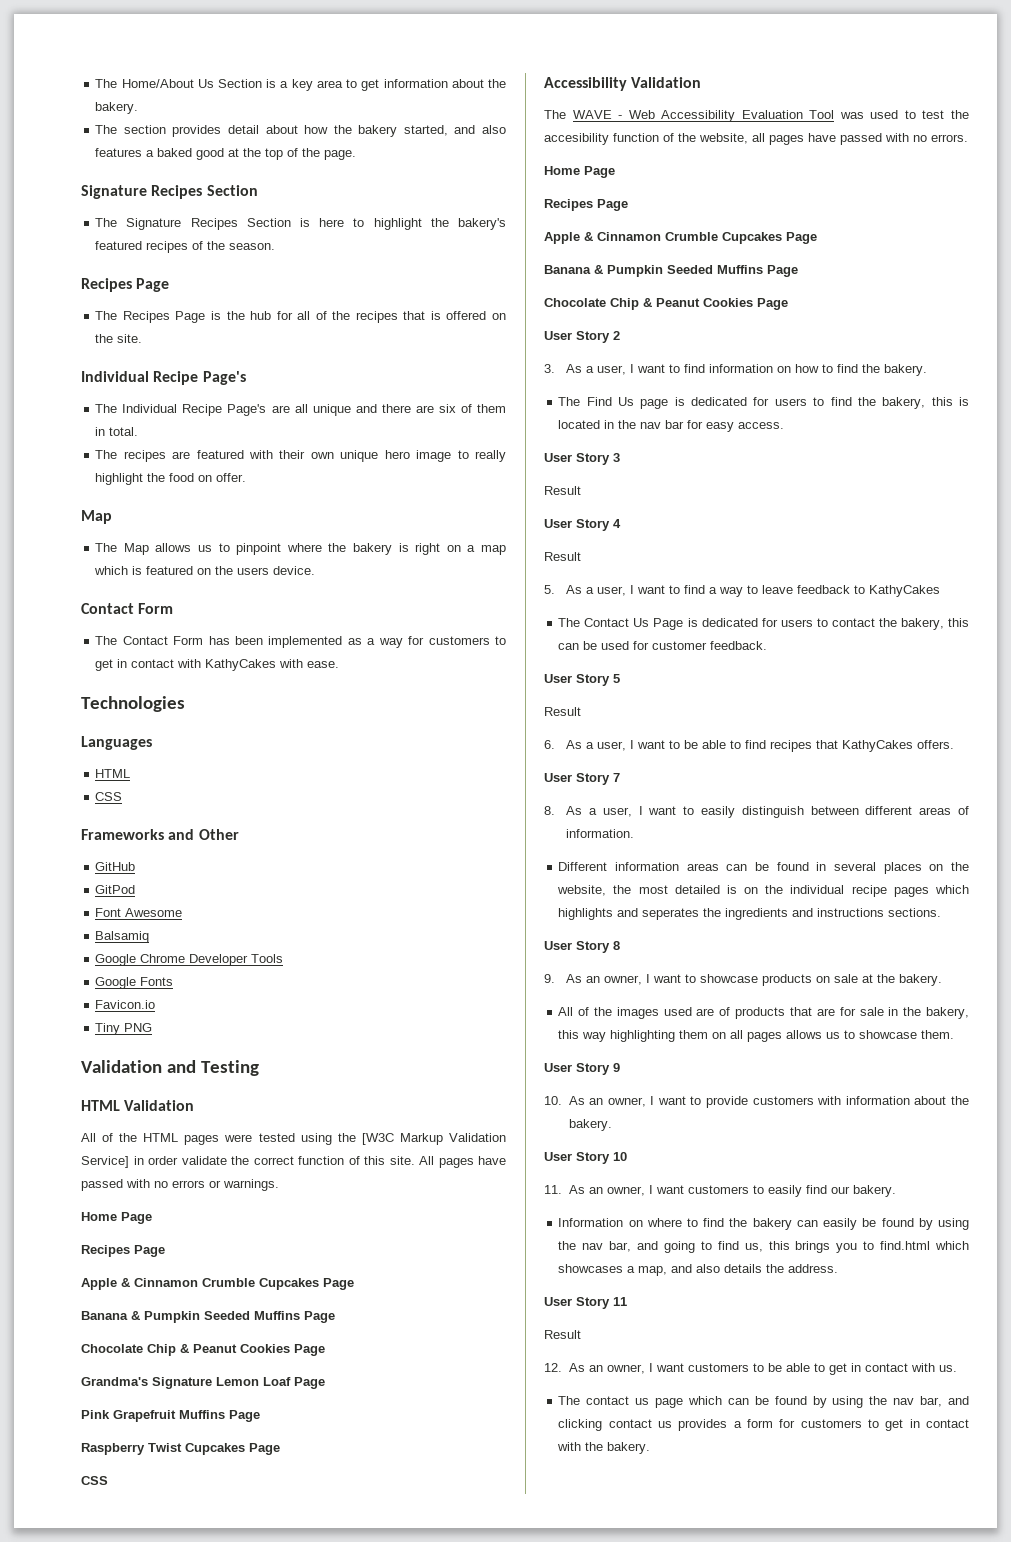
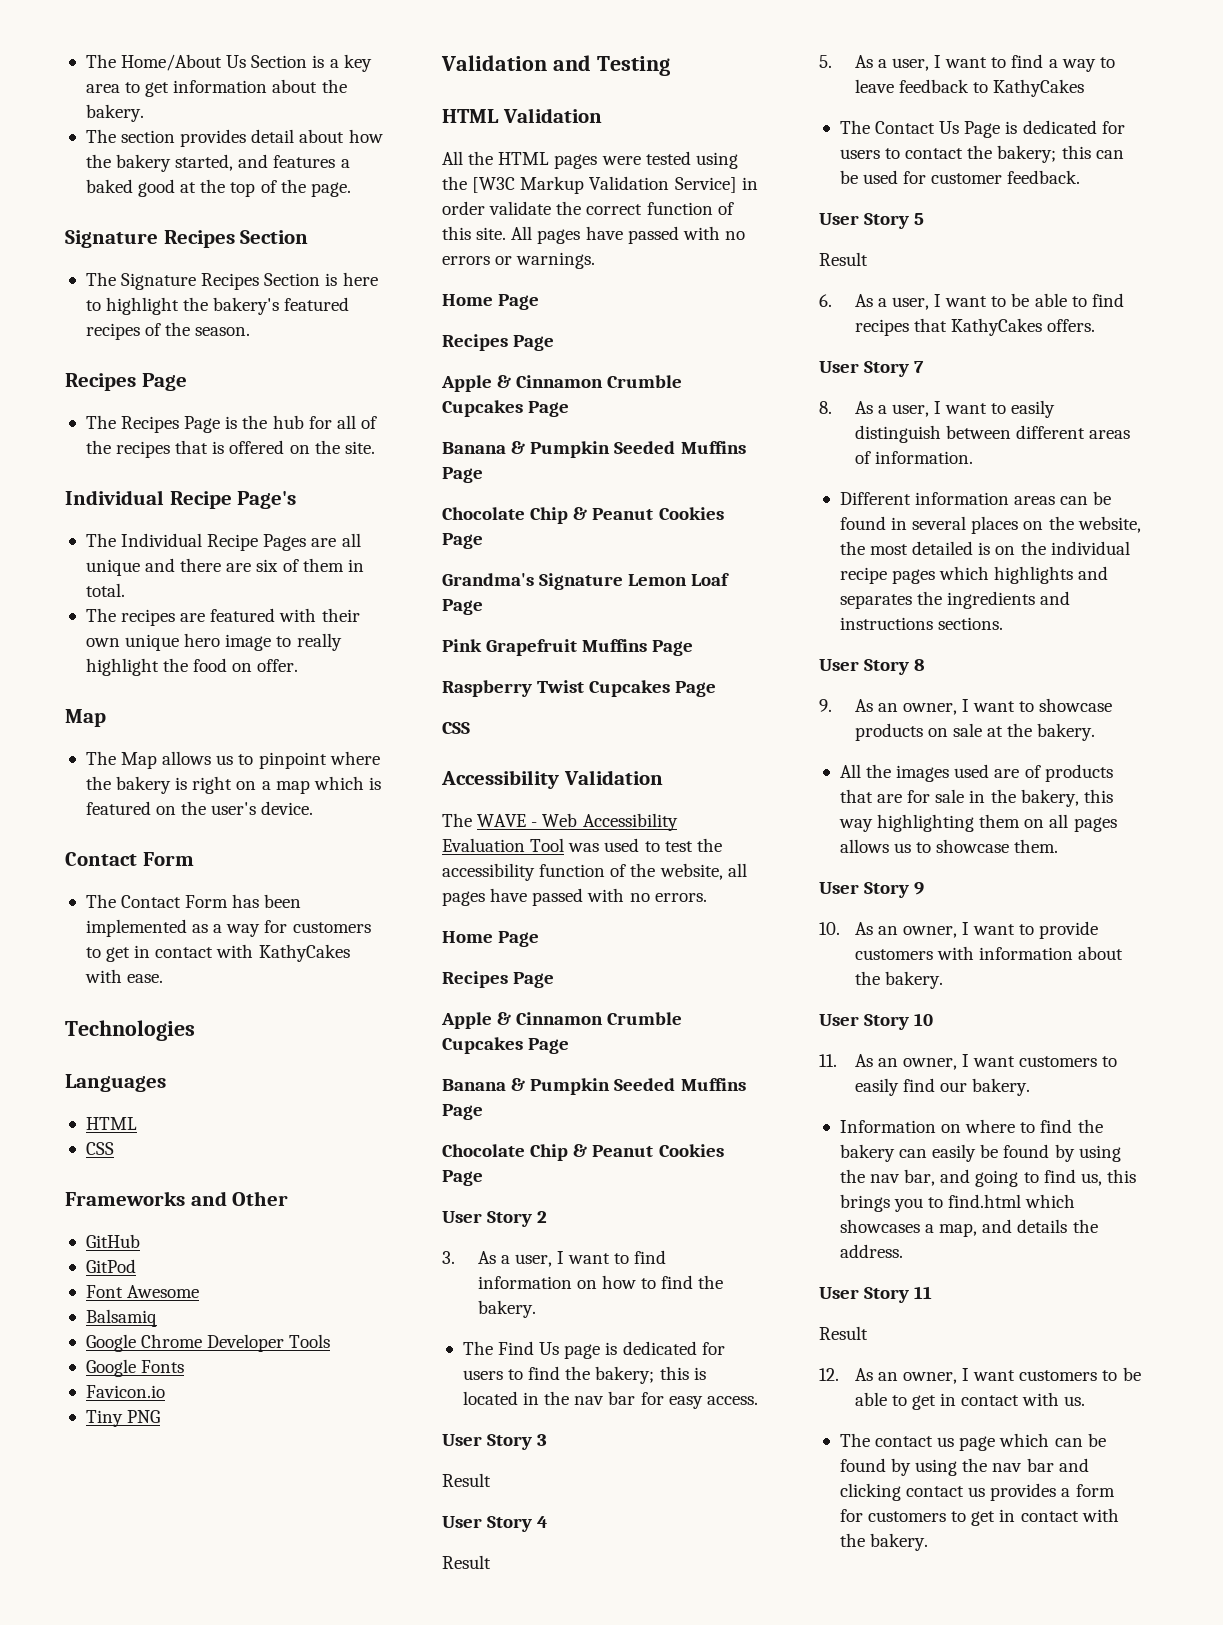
- The section provides detail about how the bakery started, and also features a baked good at the top of the page.
+ The section provides detail about how the bakery started, and features a baked good at the top of the page.
- The Individual Recipe Page's are all unique and there are six of them in total.
+ The Individual Recipe Pages are all unique and there are six of them in total.
- The Map allows us to pinpoint where the bakery is right on a map which is featured on the users device.
+ The Map allows us to pinpoint where the bakery is right on a map which is featured on the user's device.
- All of the HTML pages were tested using the [W3C Markup Validation Service] in order validate the correct function of this site.
+ All the HTML pages were tested using the [W3C Markup Validation Service] in order validate the correct function of this site.
- The WAVE - Web Accessibility Evaluation Tool was used to test the accesibility function of the website, all pages have passed with no errors.
+ The WAVE - Web Accessibility Evaluation Tool was used to test the accessibility function of the website, all pages have passed with no errors.
- The Find Us page is dedicated for users to find the bakery, this is located in the nav bar for easy access.
+ The Find Us page is dedicated for users to find the bakery; this is located in the nav bar for easy access.
- The Contact Us Page is dedicated for users to contact the bakery, this can be used for customer feedback.
+ The Contact Us Page is dedicated for users to contact the bakery; this can be used for customer feedback.
- Different information areas can be found in several places on the website, the most detailed is on the individual recipe pages which highlights and seperates the ingredients and instructions sections.
+ Different information areas can be found in several places on the website, the most detailed is on the individual recipe pages which highlights and separates the ingredients and instructions sections.
- All of the images used are of products that are for sale in the bakery, this way highlighting them on all pages allows us to showcase them.
+ All the images used are of products that are for sale in the bakery, this way highlighting them on all pages allows us to showcase them.
- Information on where to find the bakery can easily be found by using the nav bar, and going to find us, this brings you to find.html which showcases a map, and also details the address.
+ Information on where to find the bakery can easily be found by using the nav bar, and going to find us, this brings you to find.html which showcases a map, and details the address.
- The contact us page which can be found by using the nav bar, and clicking contact us provides a form for customers to get in contact with the bakery.
+ The contact us page which can be found by using the nav bar and clicking contact us provides a form for customers to get in contact with the bakery.

